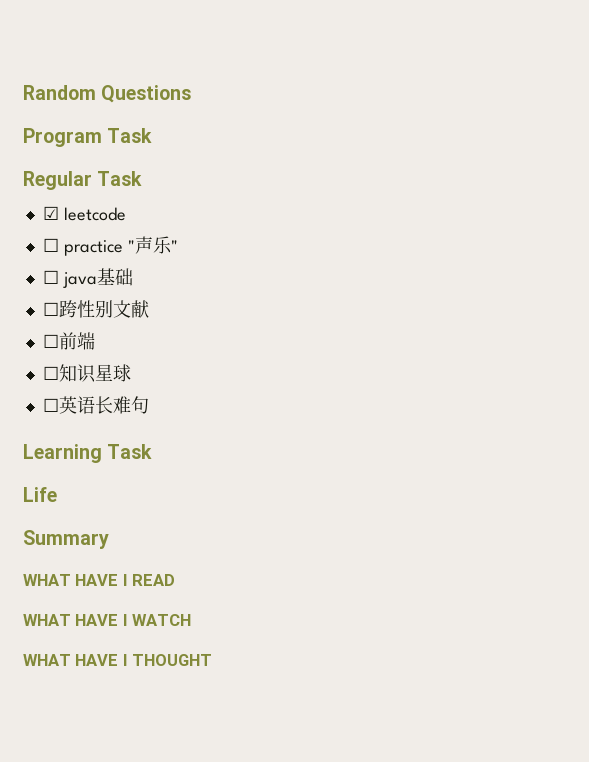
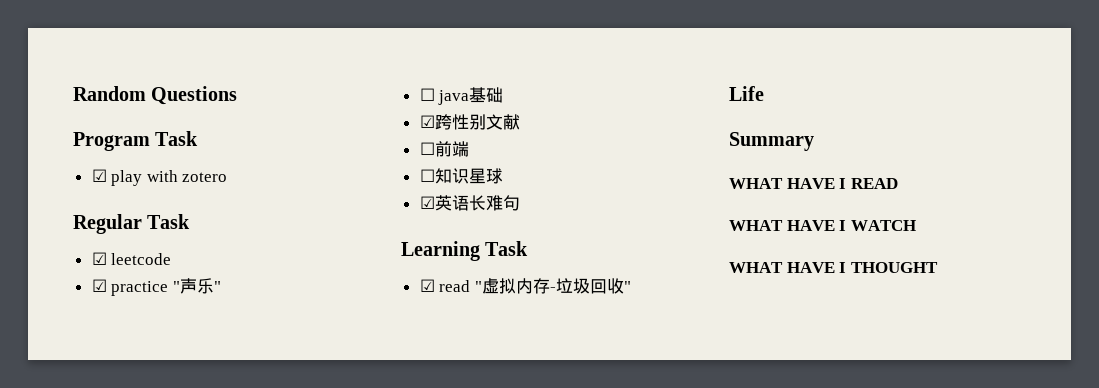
+ ☑ play with zotero
- ☐ practice "声乐"
+ ☑ practice "声乐"
- ☐跨性别文献
+ ☑跨性别文献
- ☐英语长难句
+ ☑英语长难句
+ ☑ read "虚拟内存-垃圾回收"

